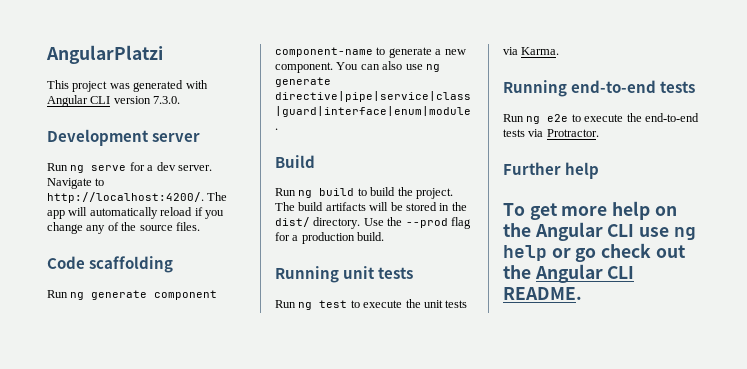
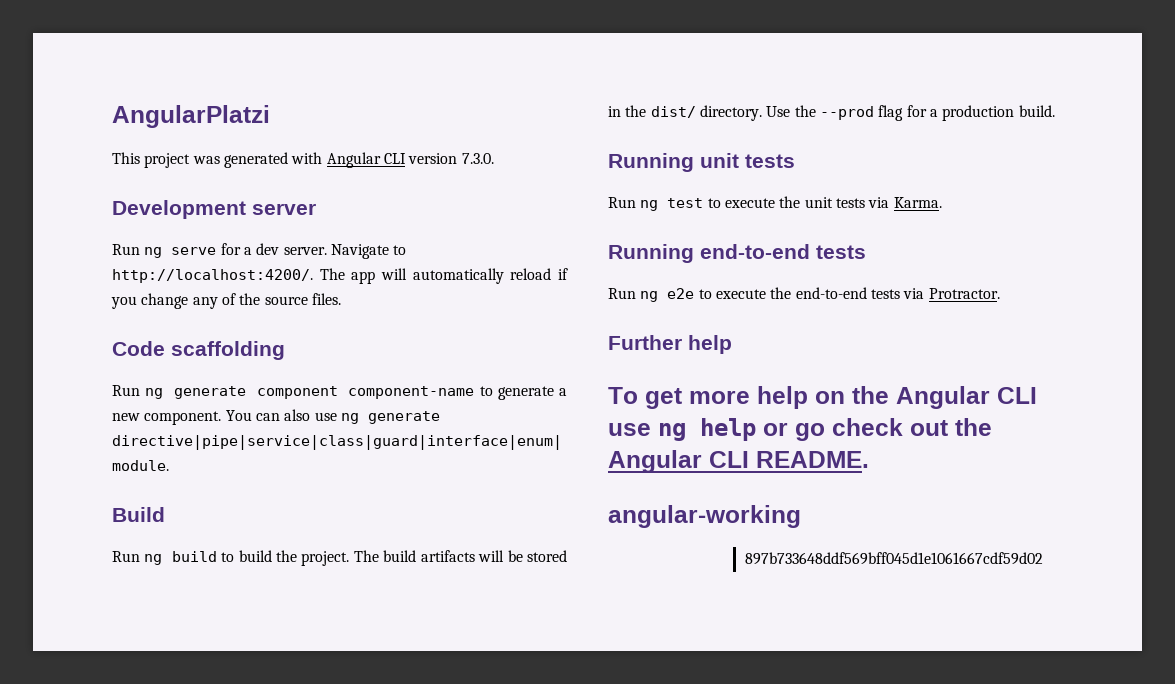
+ angular-working
+ 897b733648ddf569bff045d1e1061667cdf59d02

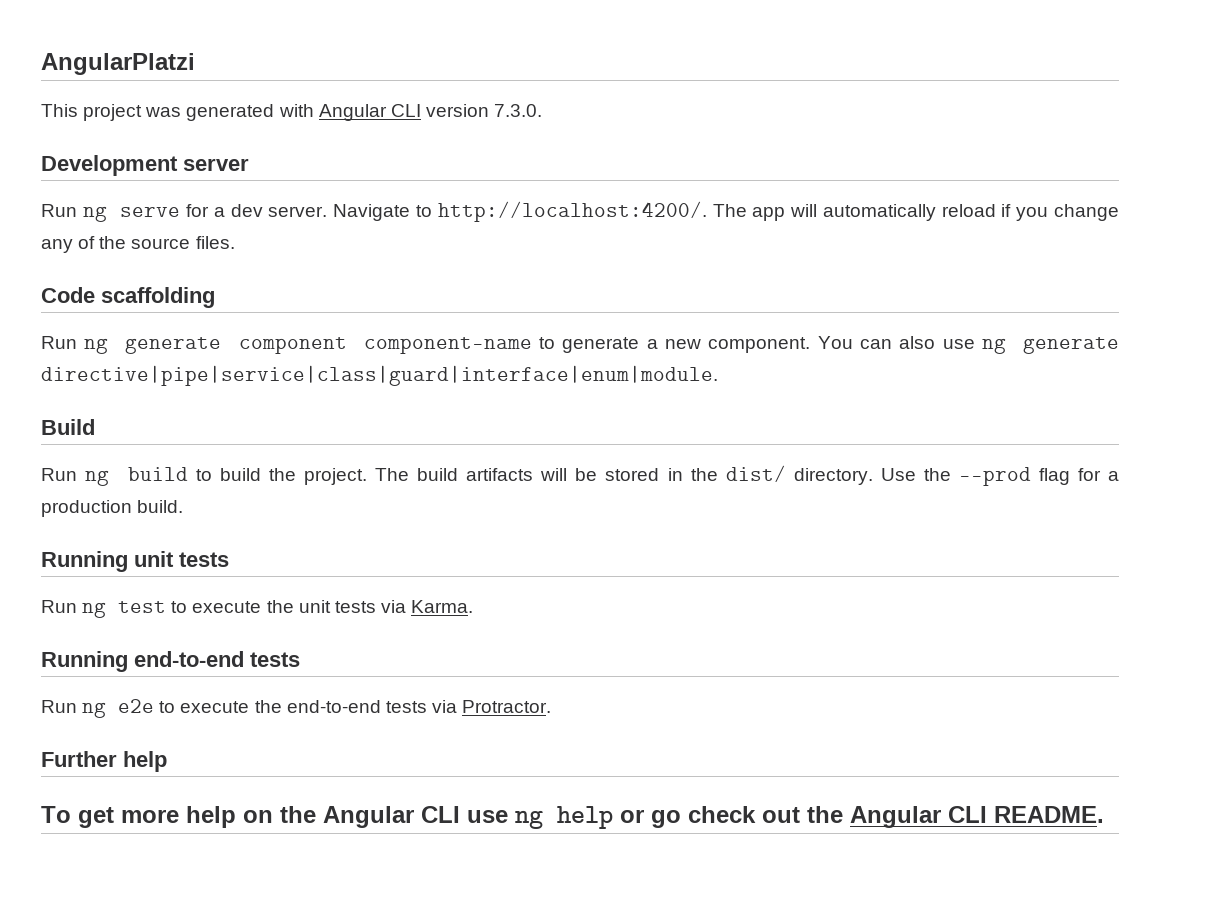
- angular-working
- 897b733648ddf569bff045d1e1061667cdf59d02

